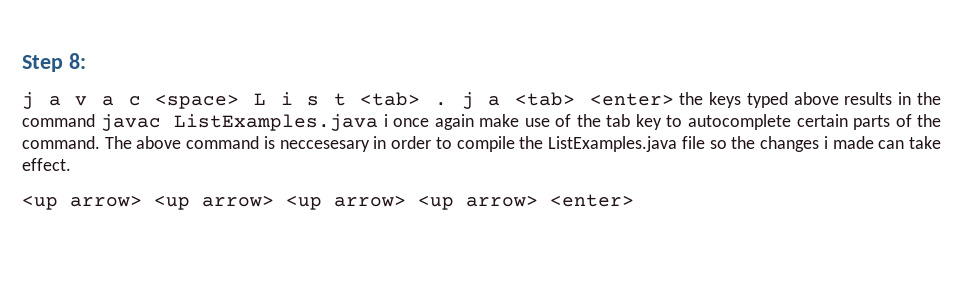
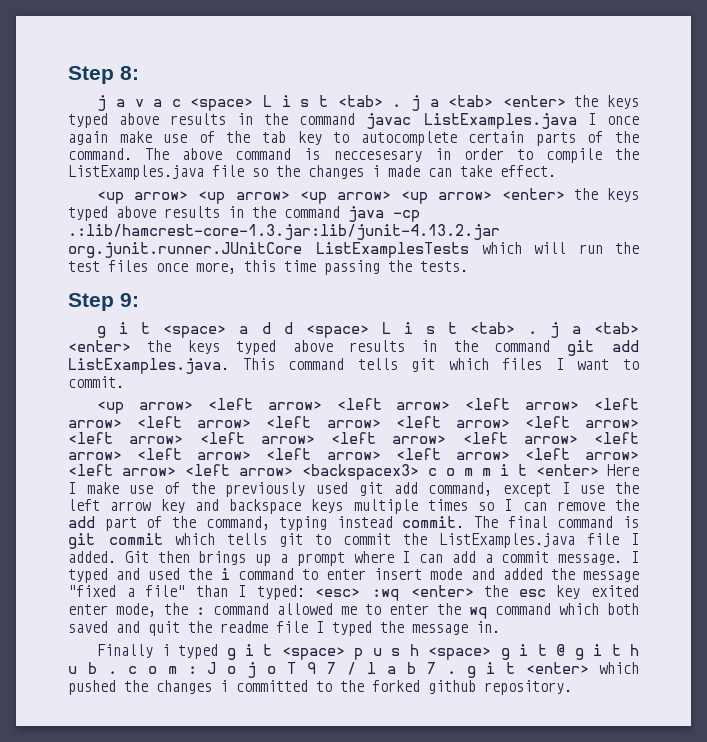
- j a v a c <space> L i s t <tab> . j a <tab> <enter> the keys typed above results in the command javac ListExamples.java i once again make use of the tab key to autocomplete certain parts of the command.
+ j a v a c <space> L i s t <tab> . j a <tab> <enter> the keys typed above results in the command javac ListExamples.java I once again make use of the tab key to autocomplete certain parts of the command.
- <up arrow> <up arrow> <up arrow> <up arrow> <enter>
+ <up arrow> <up arrow> <up arrow> <up arrow> <enter> the keys typed above results in the command java -cp .:lib/hamcrest-core-1.3.jar:lib/junit-4.13.2.jar org.junit.runner.JUnitCore ListExamplesTests which will run the test files once more, this time passing the tests.
+ Step 9:
+ g i t <space> a d d <space> L i s t <tab> . j a <tab> <enter> the keys typed above results in the command git add ListExamples.java. This command tells git which files I want to commit.
+ <up arrow> <left arrow> <left arrow> <left arrow> <left arrow> <left arrow> <left arrow> <left arrow> <left arrow> <left arrow> <left arrow> <left arrow> <left arrow> <left arrow> <left arrow> <left arrow> <left arrow> <left arrow> <left arrow> <left arrow> <backspacex3> c o m m i t <enter> Here I make use of the previously used git add command, except I use the left arrow key and backspace keys multiple times so I can remove the add part of the command, typing instead commit. The final command is git commit which tells git to commit the ListExamples.java file I added. Git then brings up a prompt where I can add a commit message. I typed and used the i command to enter insert mode and added the message "fixed a file" than I typed: <esc> :wq <enter> the esc key exited enter mode, the : command allowed me to enter the wq command which both saved and quit the readme file I typed the message in.
+ Finally i typed g i t <space> p u s h <space> g i t @ g i t h u b . c o m : J o j o T 9 7 / l a b 7 . g i t <enter> which pushed the changes i committed to the forked github repository.

